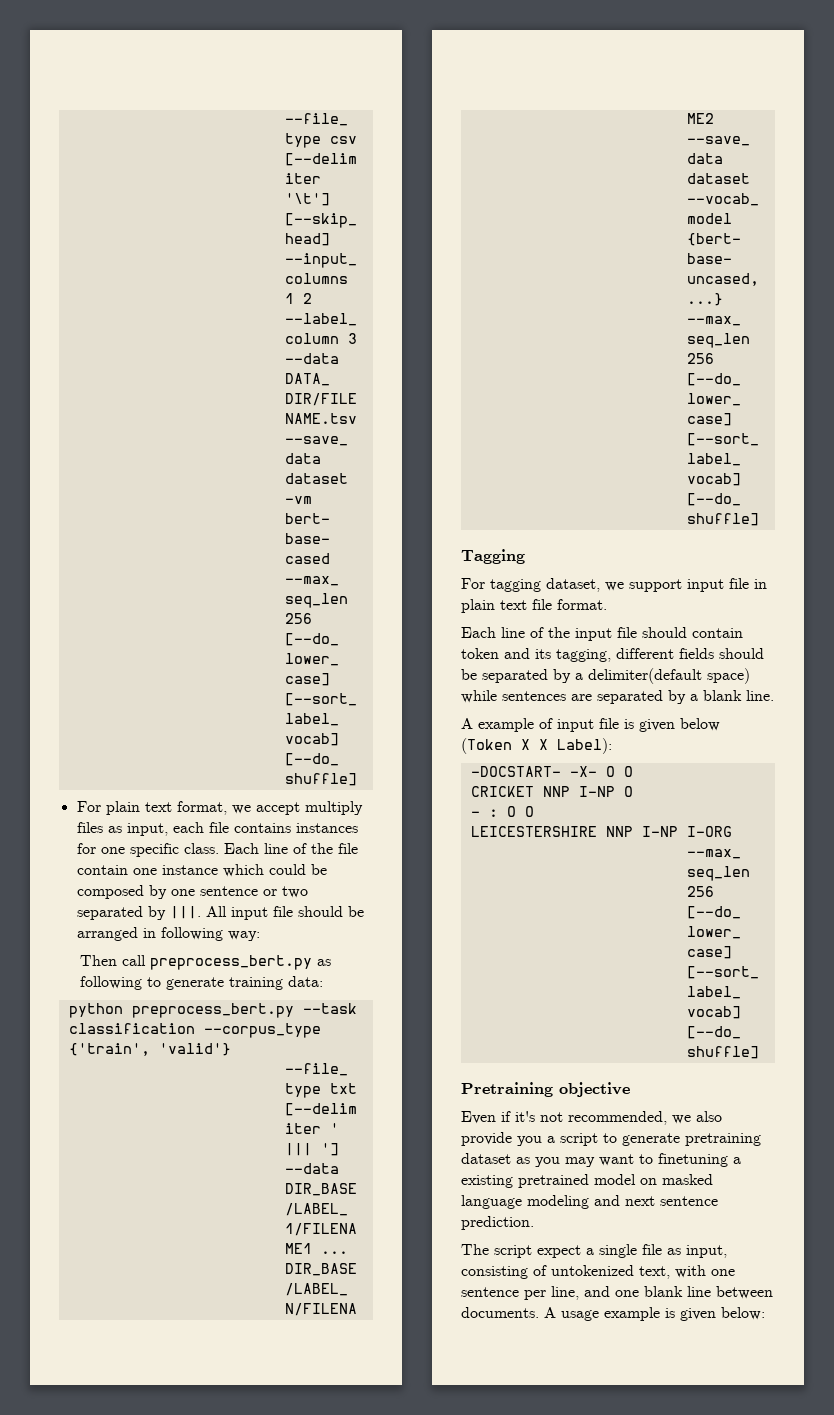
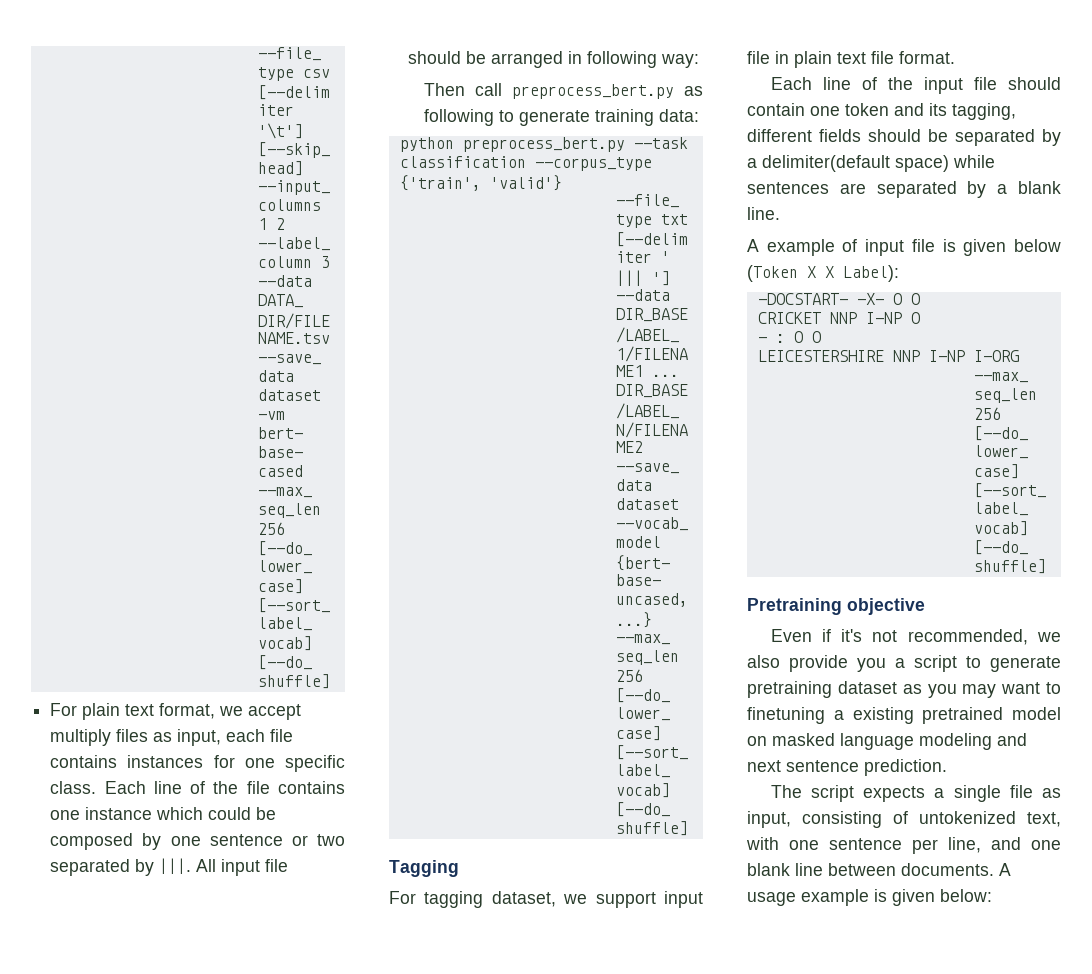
- Each line of the file contain one instance which could be composed by one sentence or two separated by |||.
+ Each line of the file contains one instance which could be composed by one sentence or two separated by |||.
- Each line of the input file should contain token and its tagging, different fields should be separated by a delimiter(default space) while sentences are separated by a blank line.
+ Each line of the input file should contain one token and its tagging, different fields should be separated by a delimiter(default space) while sentences are separated by a blank line.
- The script expect a single file as input, consisting of untokenized text, with one sentence per line, and one blank line between documents.
+ The script expects a single file as input, consisting of untokenized text, with one sentence per line, and one blank line between documents.

